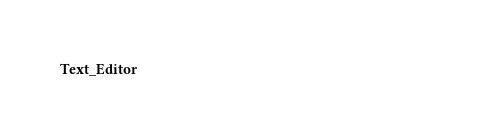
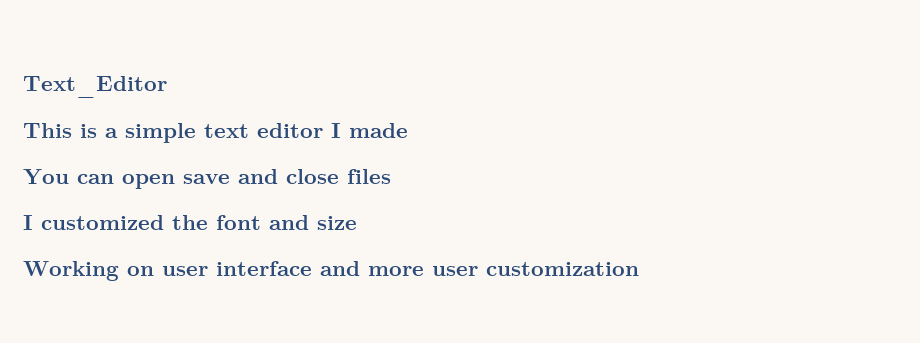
+ This is a simple text editor I made
+ You can open save and close files
+ I customized the font and size
+ Working on user interface and more user customization

